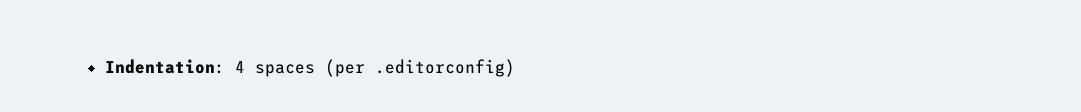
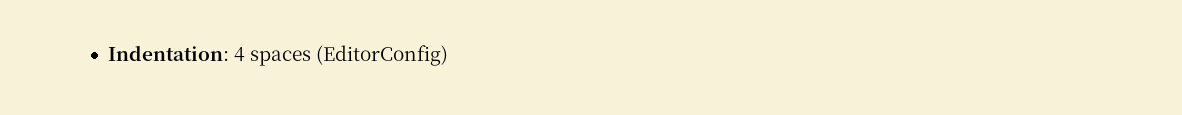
- Indentation: 4 spaces (per .editorconfig)
+ Indentation: 4 spaces (EditorConfig)

